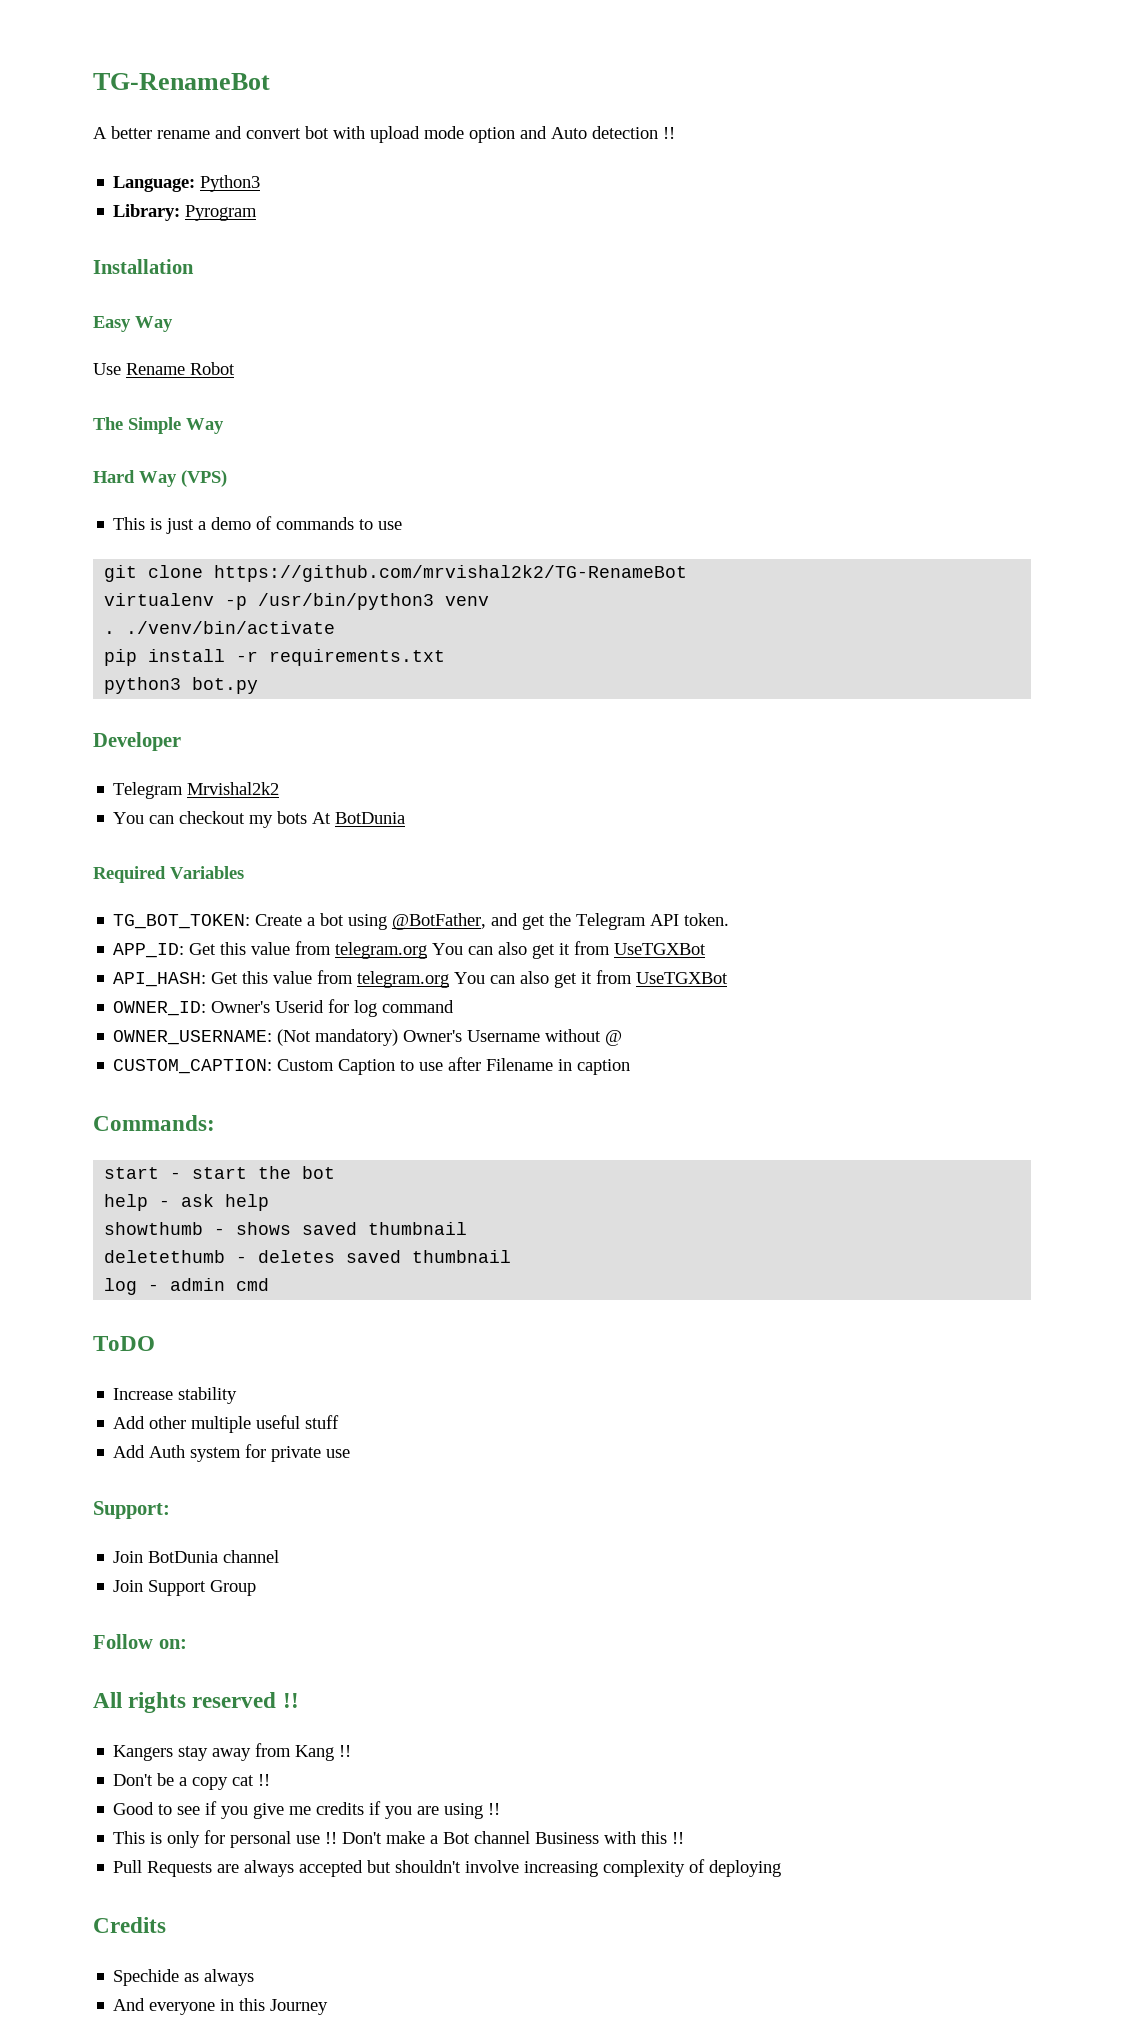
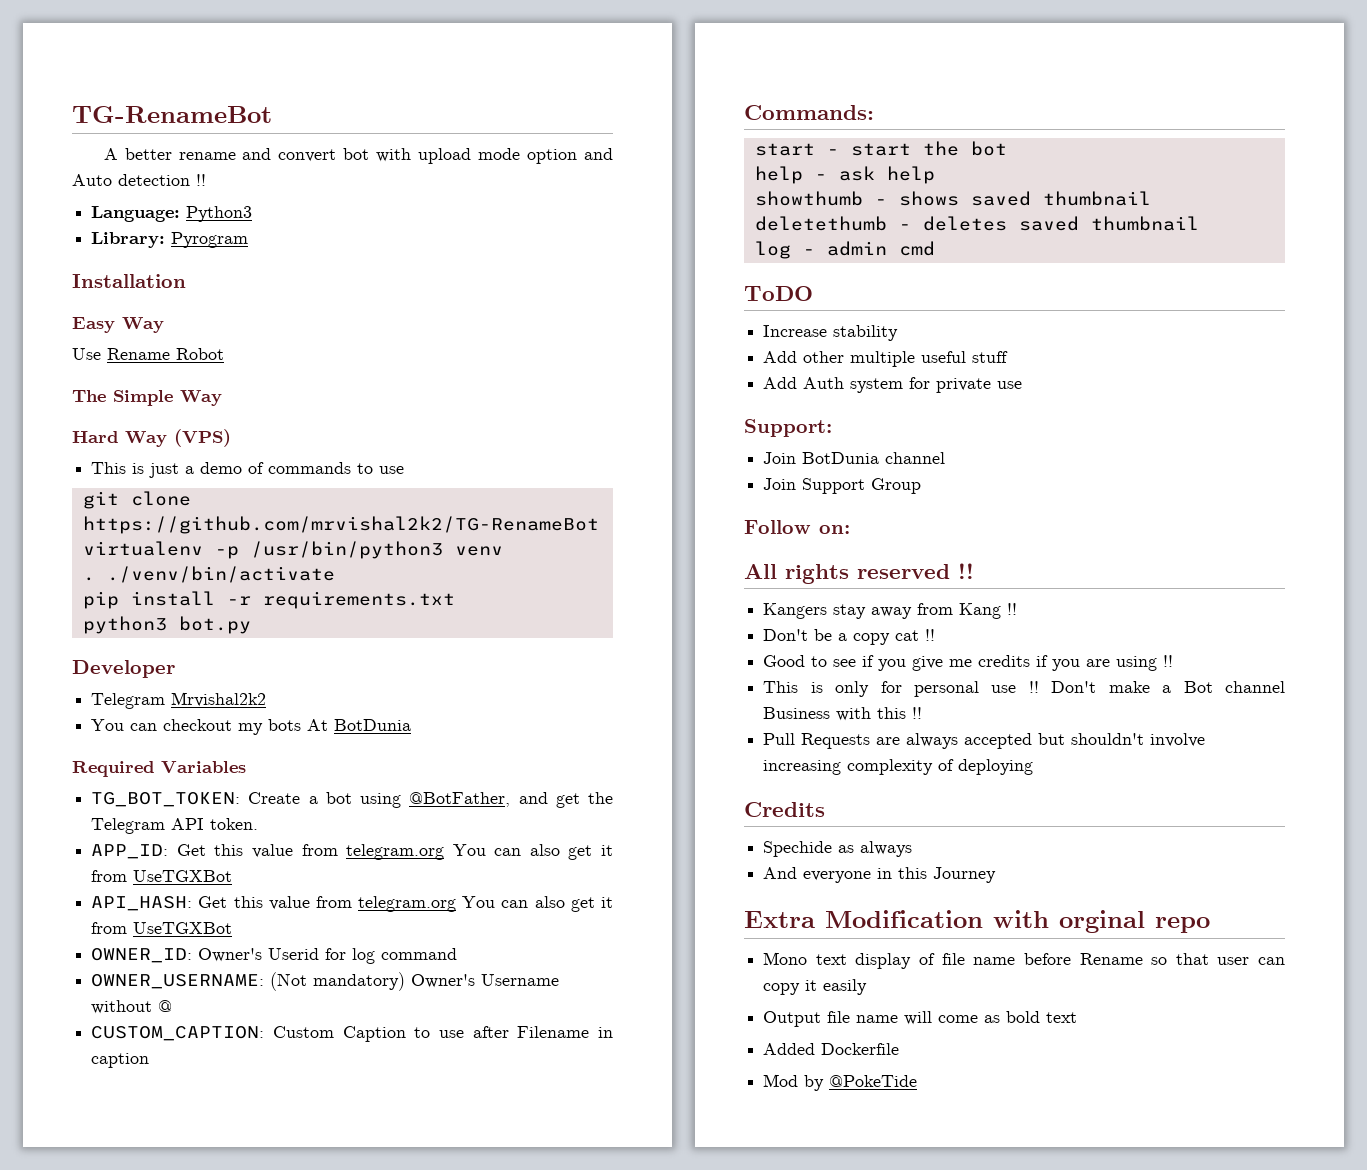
+ Extra Modification with orginal repo
+ Mono text display of file name before Rename so that user can copy it easily
+ Output file name will come as bold text
+ Added Dockerfile
+ Mod by @PokeTide

